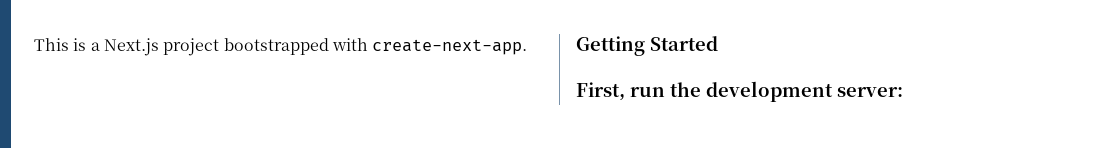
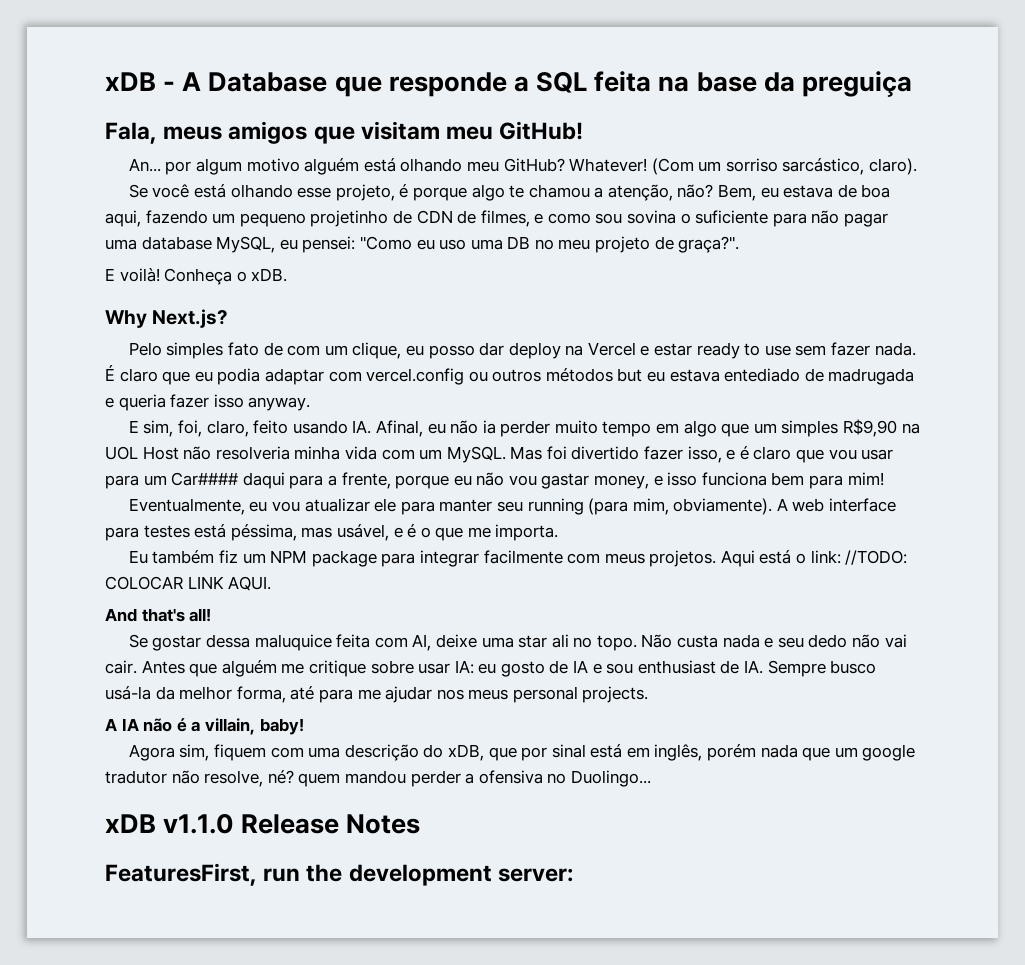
- This is a Next.js project bootstrapped with create-next-app.
- Getting Started
- First, run the development server:
+ xDB - A Database que responde a SQL feita na base da preguiça
+ Fala, meus amigos que visitam meu GitHub!
+ An... por algum motivo alguém está olhando meu GitHub? Whatever! (Com um sorriso sarcástico, claro).
+ Se você está olhando esse projeto, é porque algo te chamou a atenção, não? Bem, eu estava de boa aqui, fazendo um pequeno projetinho de CDN de filmes, e como sou sovina o suficiente para não pagar uma database MySQL, eu pensei: "Como eu uso uma DB no meu projeto de graça?".
+ E voilà! Conheça o xDB.
+ Why Next.js?
+ Pelo simples fato de com um clique, eu posso dar deploy na Vercel e estar ready to use sem fazer nada. É claro que eu podia adaptar com vercel.config ou outros métodos but eu estava entediado de madrugada e queria fazer isso anyway.
+ E sim, foi, claro, feito usando IA. Afinal, eu não ia perder muito tempo em algo que um simples R$9,90 na UOL Host não resolveria minha vida com um MySQL. Mas foi divertido fazer isso, e é claro que vou usar para um Car#### daqui para a frente, porque eu não vou gastar money, e isso funciona bem para mim!
+ Eventualmente, eu vou atualizar ele para manter seu running (para mim, obviamente). A web interface para testes está péssima, mas usável, e é o que me importa.
+ Eu também fiz um NPM package para integrar facilmente com meus projetos. Aqui está o link: //TODO: COLOCAR LINK AQUI.
+ And that's all!
+ Se gostar dessa maluquice feita com AI, deixe uma star ali no topo. Não custa nada e seu dedo não vai cair. Antes que alguém me critique sobre usar IA: eu gosto de IA e sou enthusiast de IA. Sempre busco usá-la da melhor forma, até para me ajudar nos meus personal projects.
+ A IA não é a villain, baby!
+ Agora sim, fiquem com uma descrição do xDB, que por sinal está em inglês, porém nada que um google tradutor não resolve, né? quem mandou perder a ofensiva no Duolingo...
+ xDB v1.1.0 Release Notes
+ FeaturesFirst, run the development server:

